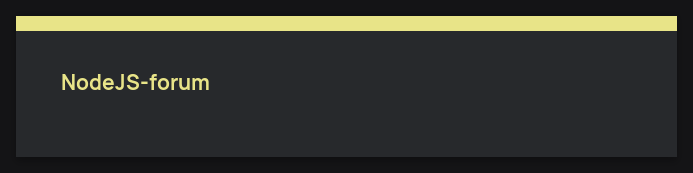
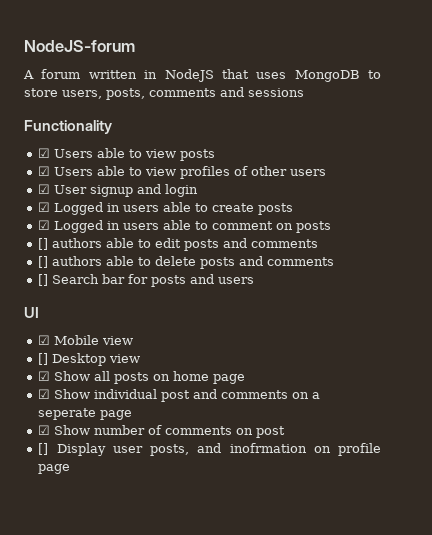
+ A forum written in NodeJS that uses MongoDB to store users, posts, comments and sessions
+ Functionality
+ ☑ Users able to view posts
+ ☑ Users able to view profiles of other users
+ ☑ User signup and login
+ ☑ Logged in users able to create posts
+ ☑ Logged in users able to comment on posts
+ [] authors able to edit posts and comments
+ [] authors able to delete posts and comments
+ [] Search bar for posts and users
+ UI
+ ☑ Mobile view
+ [] Desktop view
+ ☑ Show all posts on home page
+ ☑ Show individual post and comments on a seperate page
+ ☑ Show number of comments on post
+ [] Display user posts, and inofrmation on profile page

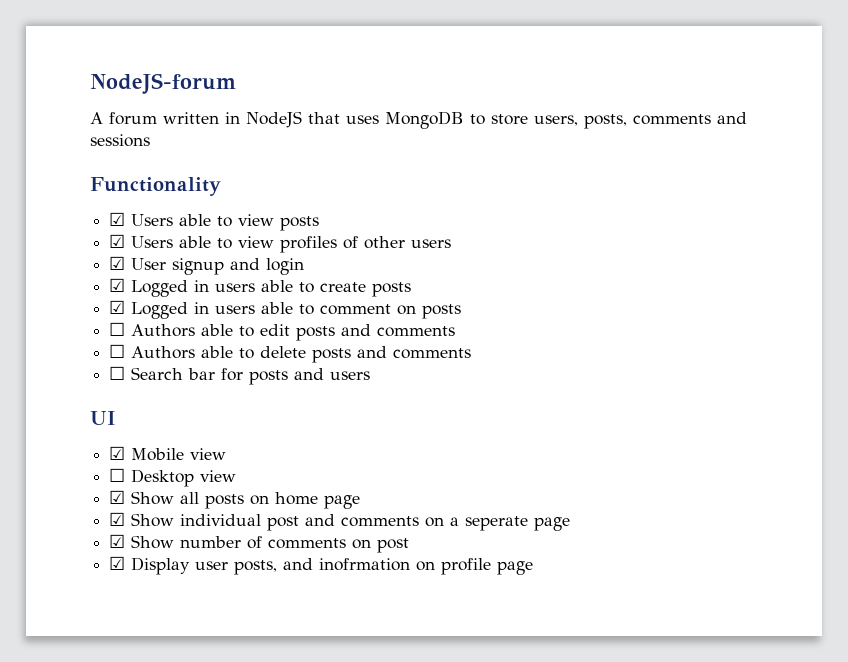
- [] authors able to edit posts and comments
+ ☐ Authors able to edit posts and comments
- [] authors able to delete posts and comments
+ ☐ Authors able to delete posts and comments
- [] Search bar for posts and users
+ ☐ Search bar for posts and users
- [] Desktop view
+ ☐ Desktop view
- [] Display user posts, and inofrmation on profile page
+ ☑ Display user posts, and inofrmation on profile page

